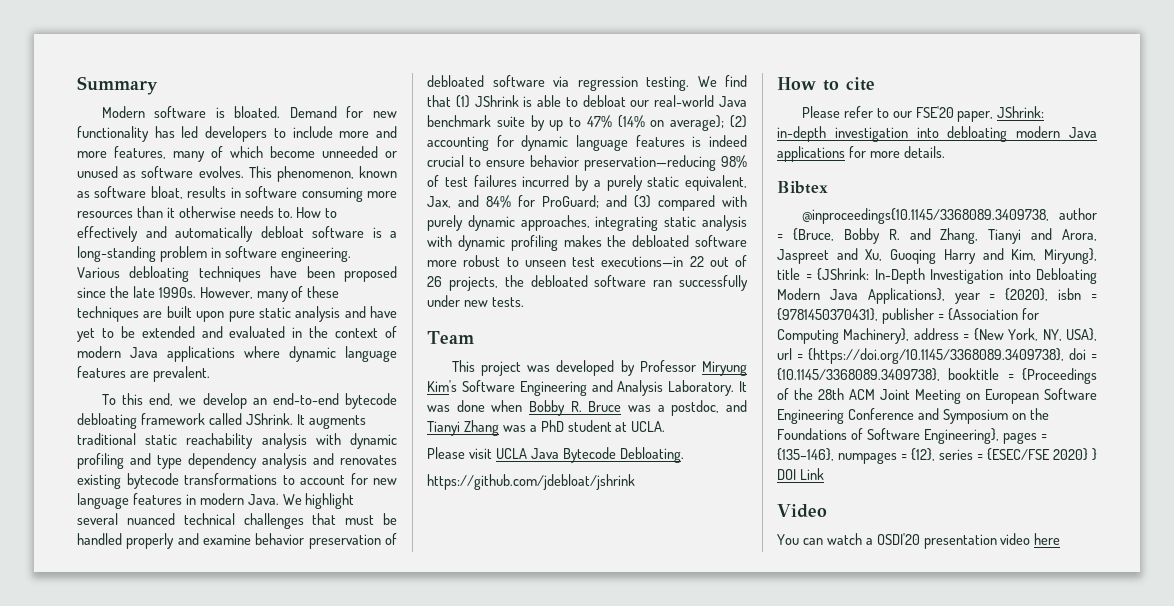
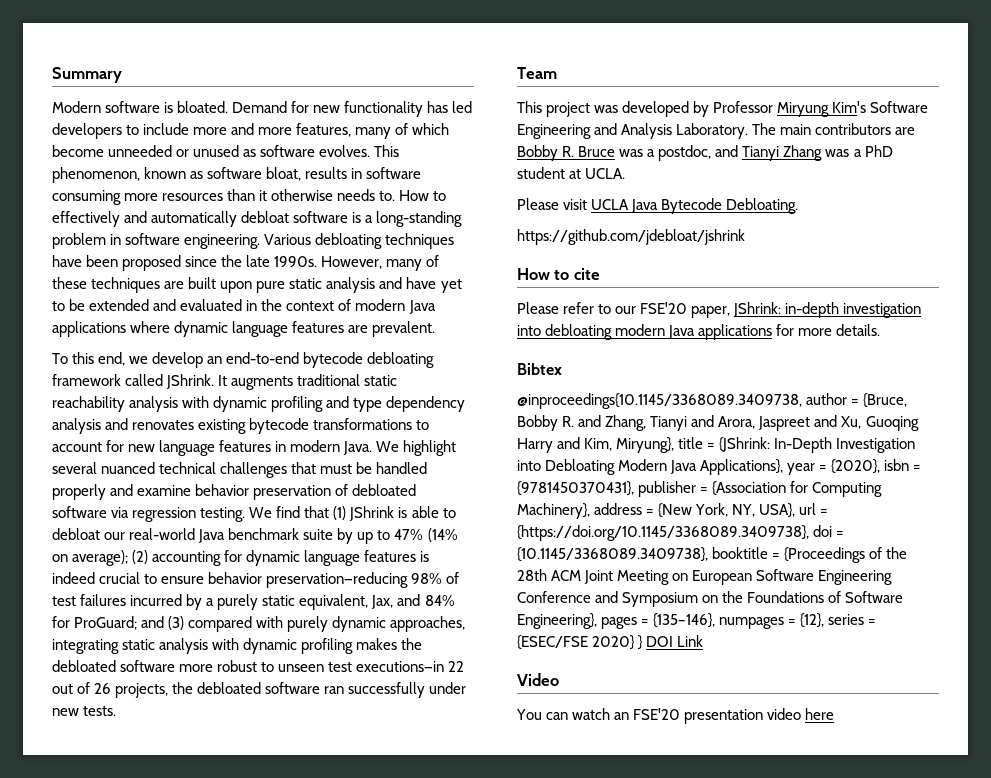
- It was done when Bobby R. Bruce was a postdoc, and Tianyi Zhang was a PhD student at UCLA.
+ The main contributors are Bobby R. Bruce was a postdoc, and Tianyi Zhang was a PhD student at UCLA.
- You can watch a OSDI'20 presentation video here
+ You can watch an FSE'20 presentation video here

